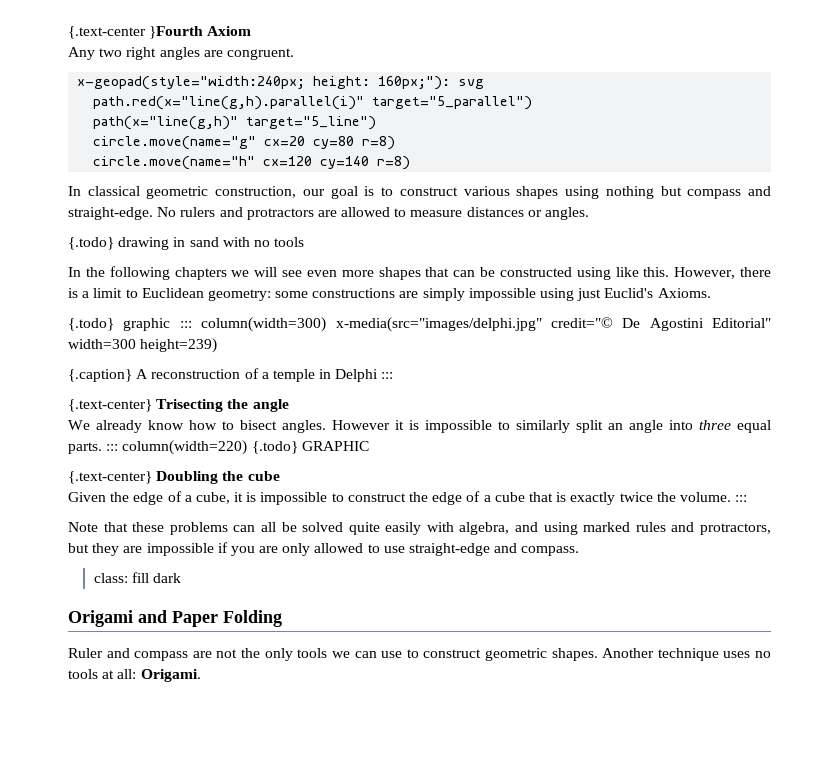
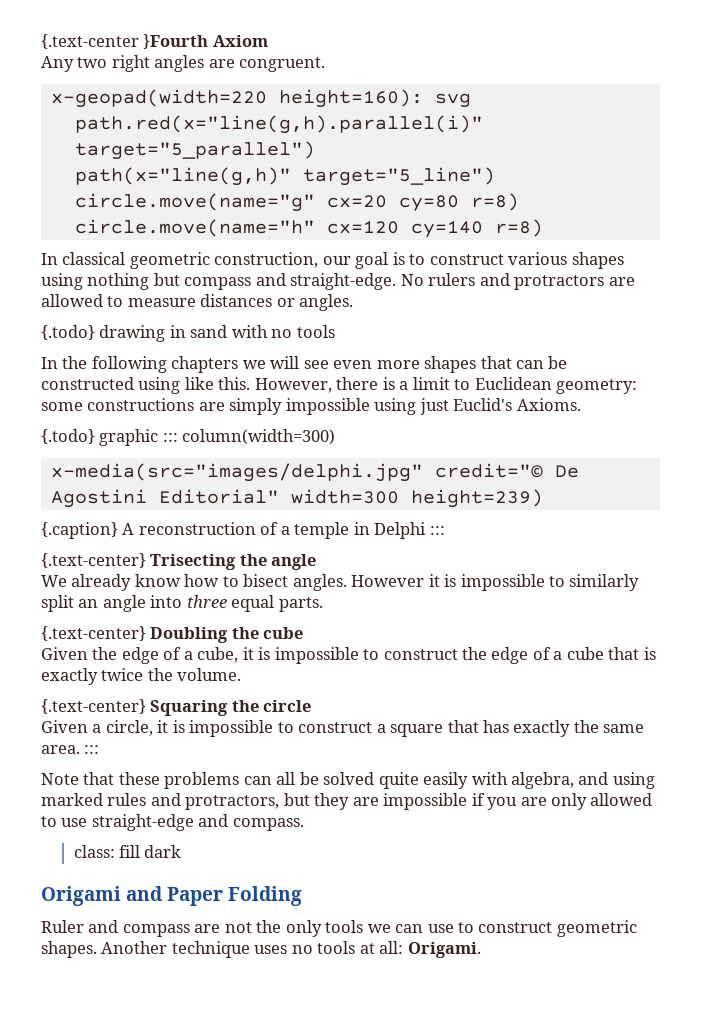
- x-geopad(style="width:240px; height: 160px;"): svg
+ x-geopad(width=220 height=160): svg
- {.todo} graphic ::: column(width=300) x-media(src="images/delphi.jpg" credit="© De Agostini Editorial" width=300 height=239)
+ {.todo} graphic ::: column(width=300)
+ x-media(src="images/delphi.jpg" credit="© De Agostini Editorial" width=300 height=239)
- However it is impossible to similarly split an angle into three equal parts. ::: column(width=220) {.todo} GRAPHIC
+ However it is impossible to similarly split an angle into three equal parts.
- Given the edge of a cube, it is impossible to construct the edge of a cube that is exactly twice the volume. :::
+ Given the edge of a cube, it is impossible to construct the edge of a cube that is exactly twice the volume.
+ {.text-center} Squaring the circle
+ Given a circle, it is impossible to construct a square that has exactly the same area. :::

